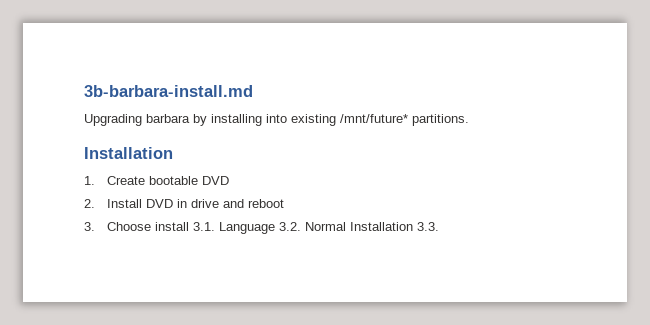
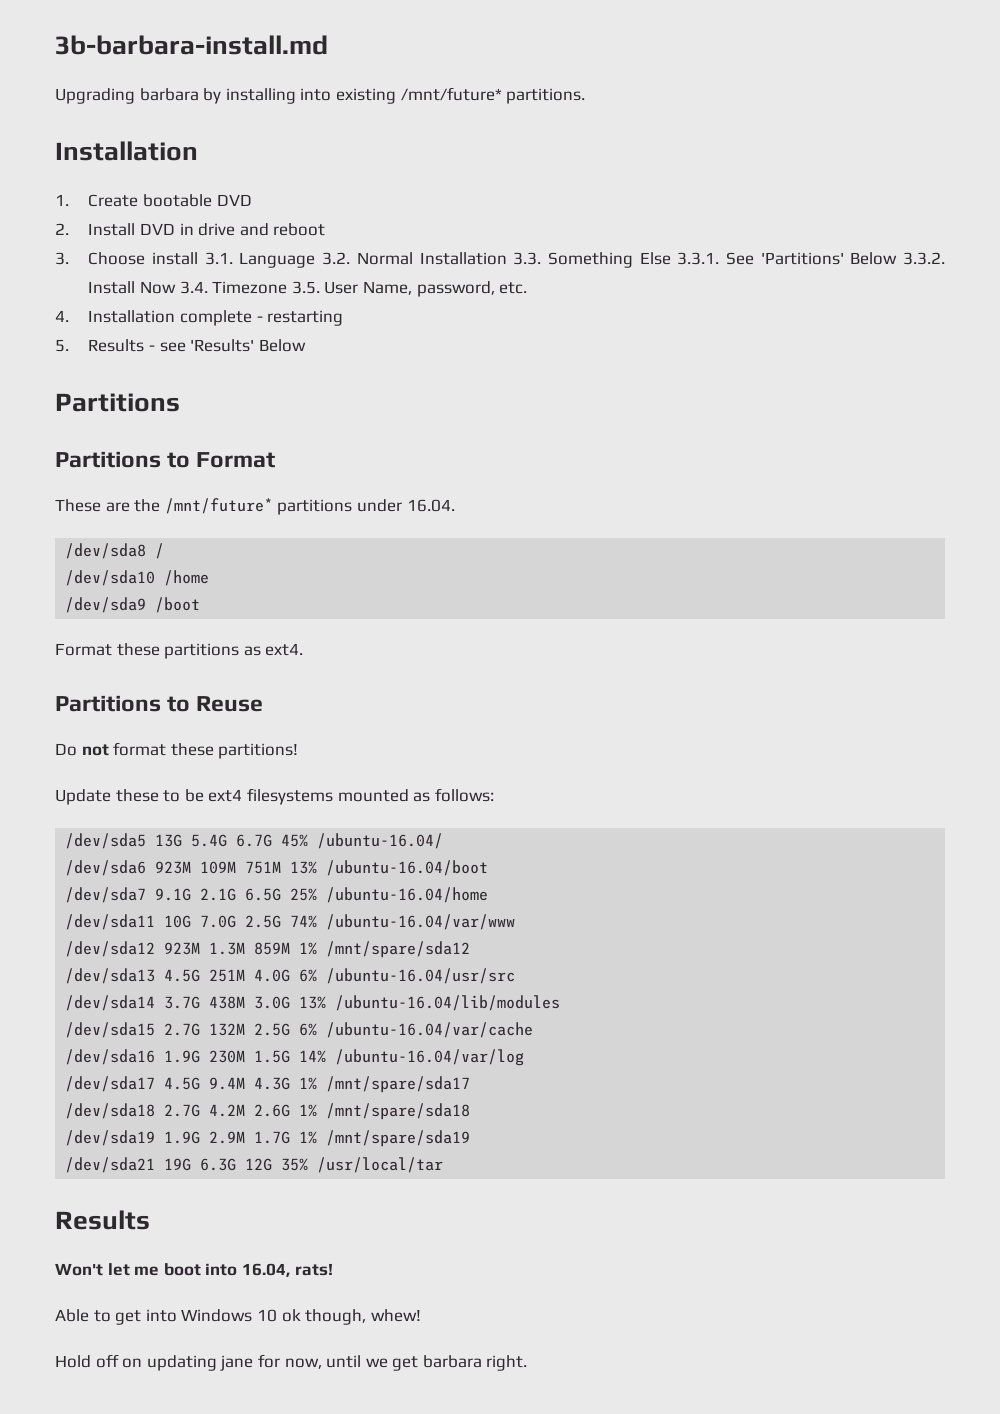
- 3. Choose install 3.1. Language 3.2. Normal Installation 3.3.
+ 3. Choose install 3.1. Language 3.2. Normal Installation 3.3. Something Else 3.3.1. See 'Partitions' Below 3.3.2. Install Now 3.4. Timezone 3.5. User Name, password, etc.
+ 4. Installation complete - restarting
+ 5. Results - see 'Results' Below
+ Partitions
+ Partitions to Format
+ These are the /mnt/future* partitions under 16.04.
+ /dev/sda8 /
+ /dev/sda10 /home
+ /dev/sda9 /boot
+ Format these partitions as ext4.
+ Partitions to Reuse
+ Do not format these partitions!
+ Update these to be ext4 filesystems mounted as follows:
+ /dev/sda5 13G 5.4G 6.7G 45% /ubuntu-16.04/
+ /dev/sda6 923M 109M 751M 13% /ubuntu-16.04/boot
+ /dev/sda7 9.1G 2.1G 6.5G 25% /ubuntu-16.04/home
+ /dev/sda11 10G 7.0G 2.5G 74% /ubuntu-16.04/var/www
+ /dev/sda12 923M 1.3M 859M 1% /mnt/spare/sda12
+ /dev/sda13 4.5G 251M 4.0G 6% /ubuntu-16.04/usr/src
+ /dev/sda14 3.7G 438M 3.0G 13% /ubuntu-16.04/lib/modules
+ /dev/sda15 2.7G 132M 2.5G 6% /ubuntu-16.04/var/cache
+ /dev/sda16 1.9G 230M 1.5G 14% /ubuntu-16.04/var/log
+ /dev/sda17 4.5G 9.4M 4.3G 1% /mnt/spare/sda17
+ /dev/sda18 2.7G 4.2M 2.6G 1% /mnt/spare/sda18
+ /dev/sda19 1.9G 2.9M 1.7G 1% /mnt/spare/sda19
+ /dev/sda21 19G 6.3G 12G 35% /usr/local/tar
+ Results
+ Won't let me boot into 16.04, rats!
+ Able to get into Windows 10 ok though, whew!
+ Hold off on updating jane for now, until we get barbara right.

